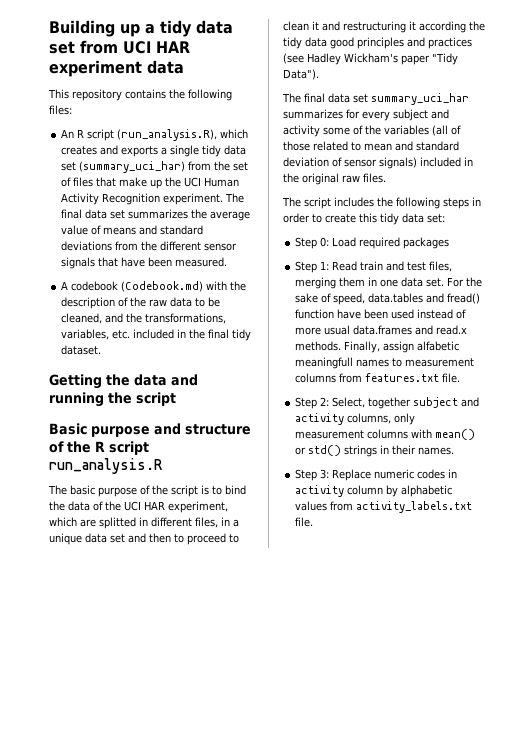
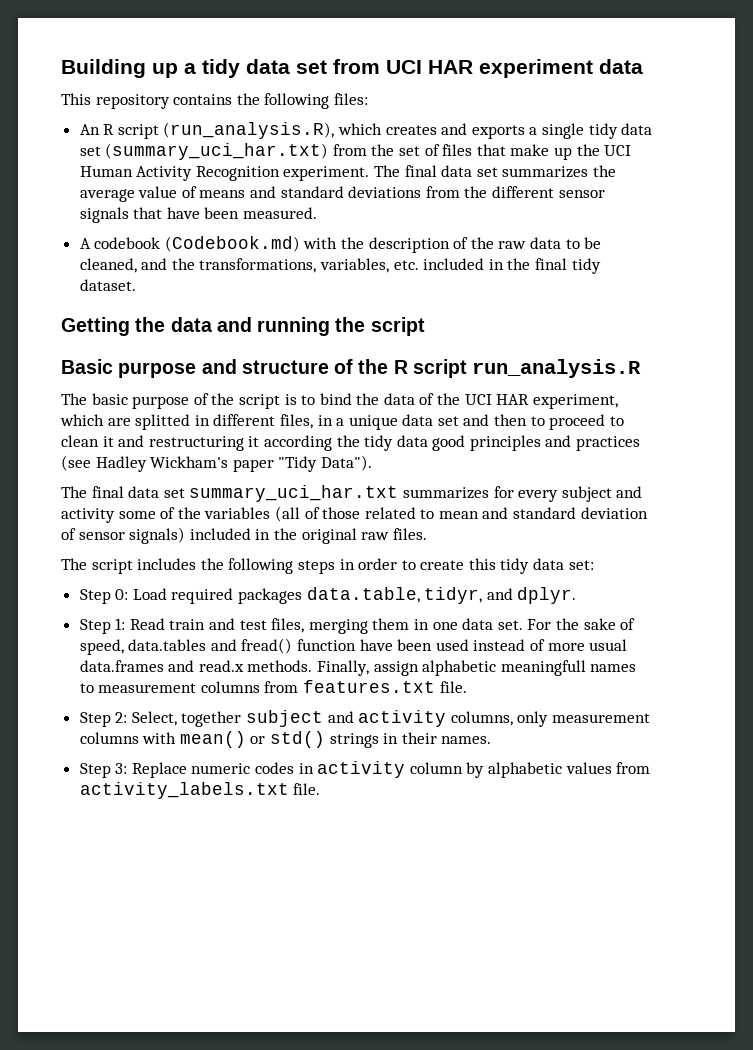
- An R script (run_analysis.R), which creates and exports a single tidy data set (summary_uci_har) from the set of files that make up the UCI Human Activity Recognition experiment.
+ An R script (run_analysis.R), which creates and exports a single tidy data set (summary_uci_har.txt) from the set of files that make up the UCI Human Activity Recognition experiment.
- The final data set summary_uci_har summarizes for every subject and activity some of the variables (all of those related to mean and standard deviation of sensor signals) included in the original raw files.
+ The final data set summary_uci_har.txt summarizes for every subject and activity some of the variables (all of those related to mean and standard deviation of sensor signals) included in the original raw files.
- Step 0: Load required packages
+ Step 0: Load required packages data.table, tidyr, and dplyr.
- Finally, assign alfabetic meaningfull names to measurement columns from features.txt file.
+ Finally, assign alphabetic meaningfull names to measurement columns from features.txt file.

